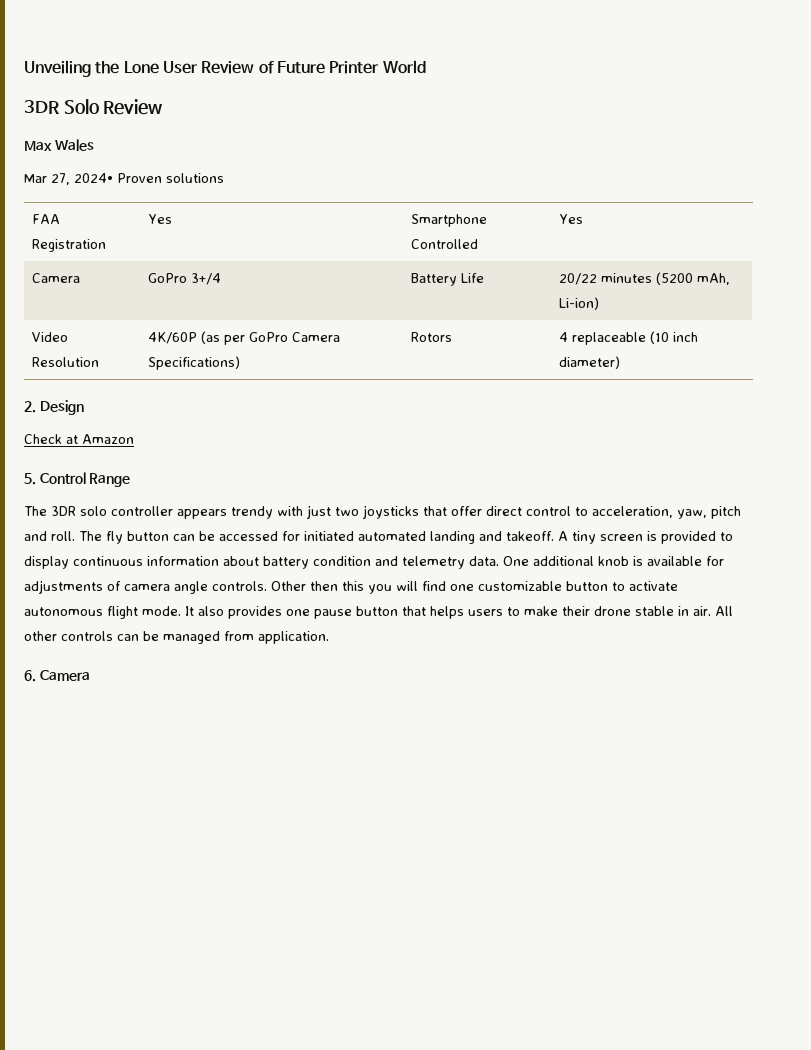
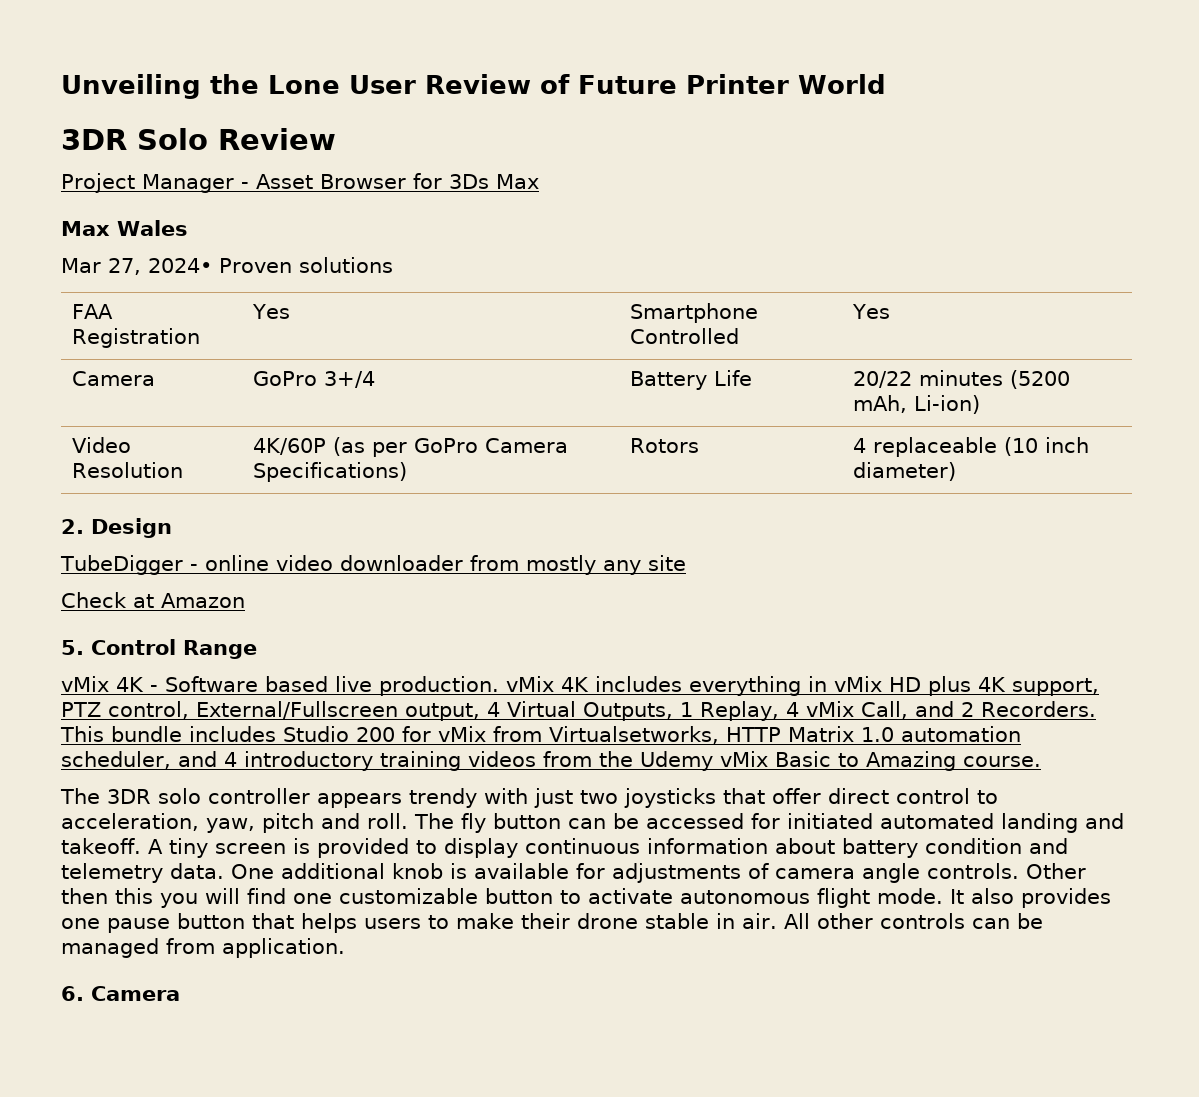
+ Project Manager - Asset Browser for 3Ds Max
+ TubeDigger - online video downloader from mostly any site
+ vMix 4K - Software based live production. vMix 4K includes everything in vMix HD plus 4K support, PTZ control, External/Fullscreen output, 4 Virtual Outputs, 1 Replay, 4 vMix Call, and 2 Recorders. This bundle includes Studio 200 for vMix from Virtualsetworks, HTTP Matrix 1.0 automation scheduler, and 4 introductory training videos from the Udemy vMix Basic to Amazing course.

